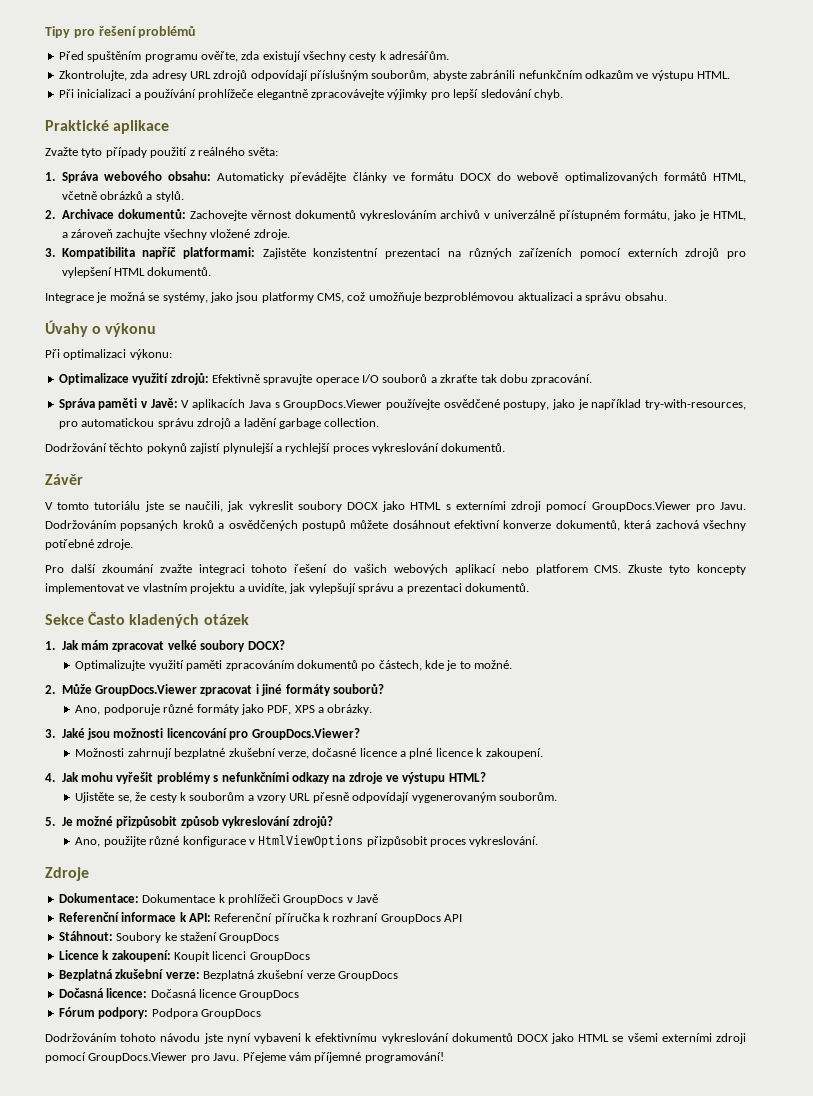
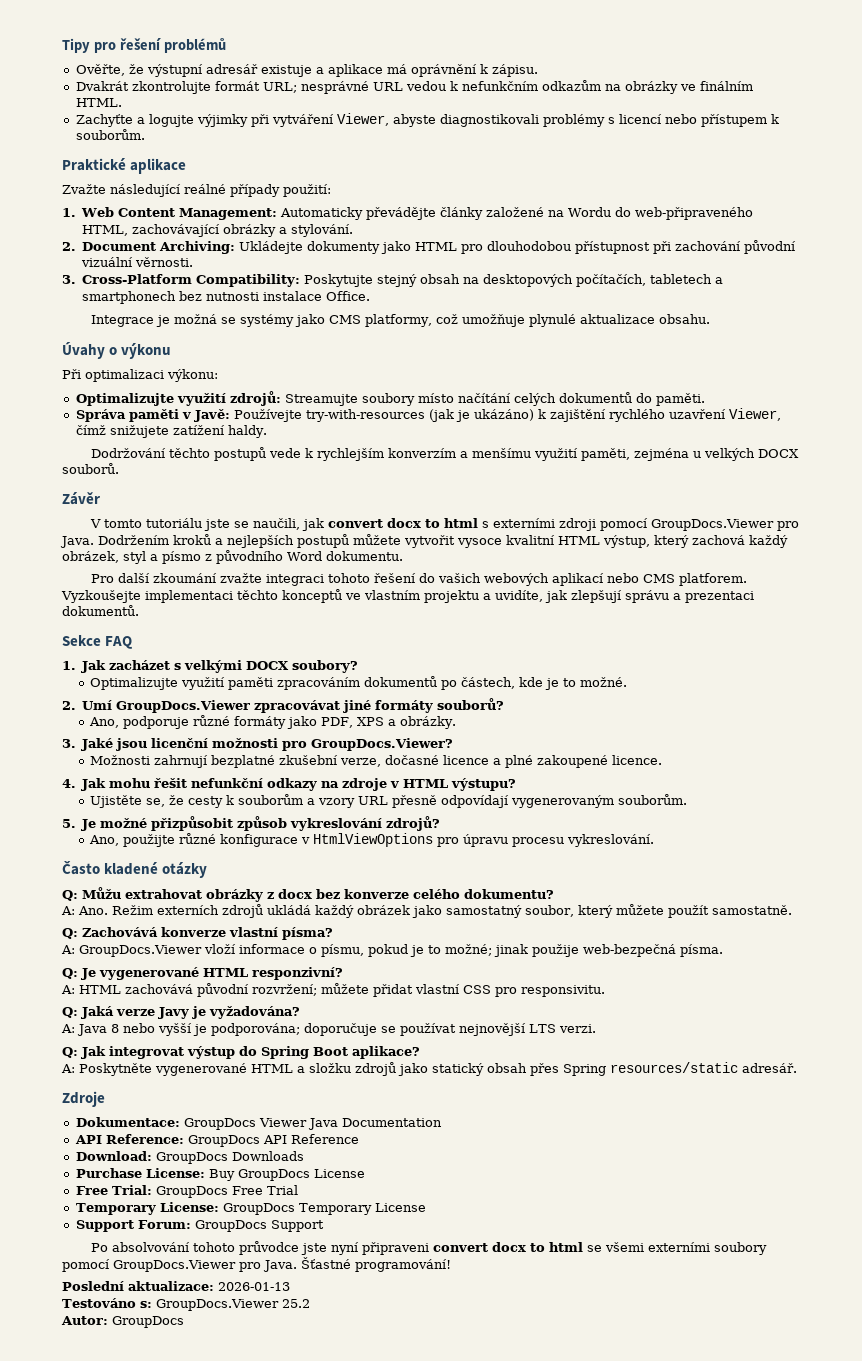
- Před spuštěním programu ověřte, zda existují všechny cesty k adresářům.
- Zkontrolujte, zda adresy URL zdrojů odpovídají příslušným souborům, abyste zabránili nefunkčním odkazům ve výstupu HTML.
- Při inicializaci a používání prohlížeče elegantně zpracovávejte výjimky pro lepší sledování chyb.
+ Ověřte, že výstupní adresář existuje a aplikace má oprávnění k zápisu.
+ Dvakrát zkontrolujte formát URL; nesprávné URL vedou k nefunkčním odkazům na obrázky ve finálním HTML.
+ Zachyťte a logujte výjimky při vytváření Viewer, abyste diagnostikovali problémy s licencí nebo přístupem k souborům.
  Praktické aplikace
- Zvažte tyto případy použití z reálného světa:
- 1. Správa webového obsahu: Automaticky převádějte články ve formátu DOCX do webově optimalizovaných formátů HTML, včetně obrázků a stylů.
- 2. Archivace dokumentů: Zachovejte věrnost dokumentů vykreslováním archivů v univerzálně přístupném formátu, jako je HTML, a zároveň zachujte všechny vložené zdroje.
- 3. Kompatibilita napříč platformami: Zajistěte konzistentní prezentaci na různých zařízeních pomocí externích zdrojů pro vylepšení HTML dokumentů.
- Integrace je možná se systémy, jako jsou platformy CMS, což umožňuje bezproblémovou aktualizaci a správu obsahu.
+ Zvažte následující reálné případy použití:
+ 1. Web Content Management: Automaticky převádějte články založené na Wordu do web‑připraveného HTML, zachovávající obrázky a stylování.
+ 2. Document Archiving: Ukládejte dokumenty jako HTML pro dlouhodobou přístupnost při zachování původní vizuální věrnosti.
+ 3. Cross‑Platform Compatibility: Poskytujte stejný obsah na desktopových počítačích, tabletech a smartphonech bez nutnosti instalace Office.
+ Integrace je možná se systémy jako CMS platformy, což umožňuje plynulé aktualizace obsahu.
- Optimalizace využití zdrojů: Efektivně spravujte operace I/O souborů a zkraťte tak dobu zpracování.
- Správa paměti v Javě: V aplikacích Java s GroupDocs.Viewer používejte osvědčené postupy, jako je například try-with-resources, pro automatickou správu zdrojů a ladění garbage collection.
- Dodržování těchto pokynů zajistí plynulejší a rychlejší proces vykreslování dokumentů.
+ Optimalizujte využití zdrojů: Streamujte soubory místo načítání celých dokumentů do paměti.
+ Správa paměti v Javě: Používejte try‑with‑resources (jak je ukázáno) k zajištění rychlého uzavření Viewer, čímž snižujete zatížení haldy.
+ Dodržování těchto postupů vede k rychlejším konverzím a menšímu využití paměti, zejména u velkých DOCX souborů.
- V tomto tutoriálu jste se naučili, jak vykreslit soubory DOCX jako HTML s externími zdroji pomocí GroupDocs.Viewer pro Javu. Dodržováním popsaných kroků a osvědčených postupů můžete dosáhnout efektivní konverze dokumentů, která zachová všechny potřebné zdroje.
+ V tomto tutoriálu jste se naučili, jak convert docx to html s externími zdroji pomocí GroupDocs.Viewer pro Java. Dodržením kroků a nejlepších postupů můžete vytvořit vysoce kvalitní HTML výstup, který zachová každý obrázek, styl a písmo z původního Word dokumentu.
- Pro další zkoumání zvažte integraci tohoto řešení do vašich webových aplikací nebo platforem CMS. Zkuste tyto koncepty implementovat ve vlastním projektu a uvidíte, jak vylepšují správu a prezentaci dokumentů.
+ Pro další zkoumání zvažte integraci tohoto řešení do vašich webových aplikací nebo CMS platforem. Vyzkoušejte implementaci těchto konceptů ve vlastním projektu a uvidíte, jak zlepšují správu a prezentaci dokumentů.
- Sekce Často kladených otázek
+ Sekce FAQ
- 1. Jak mám zpracovat velké soubory DOCX?
+ 1. Jak zacházet s velkými DOCX soubory?
- 2. Může GroupDocs.Viewer zpracovat i jiné formáty souborů?
+ 2. Umí GroupDocs.Viewer zpracovávat jiné formáty souborů?
- 3. Jaké jsou možnosti licencování pro GroupDocs.Viewer?
+ 3. Jaké jsou licenční možnosti pro GroupDocs.Viewer?
- Možnosti zahrnují bezplatné zkušební verze, dočasné licence a plné licence k zakoupení.
+ Možnosti zahrnují bezplatné zkušební verze, dočasné licence a plné zakoupené licence.
- 4. Jak mohu vyřešit problémy s nefunkčními odkazy na zdroje ve výstupu HTML?
+ 4. Jak mohu řešit nefunkční odkazy na zdroje v HTML výstupu?
- Ano, použijte různé konfigurace v HtmlViewOptions přizpůsobit proces vykreslování.
+ Ano, použijte různé konfigurace v HtmlViewOptions pro úpravu procesu vykreslování.
+ Často kladené otázky
+ Q: Můžu extrahovat obrázky z docx bez konverze celého dokumentu?
+ A: Ano. Režim externích zdrojů ukládá každý obrázek jako samostatný soubor, který můžete použít samostatně.
+ Q: Zachovává konverze vlastní písma?
+ A: GroupDocs.Viewer vloží informace o písmu, pokud je to možné; jinak použije web‑bezpečná písma.
+ Q: Je vygenerované HTML responzivní?
+ A: HTML zachovává původní rozvržení; můžete přidat vlastní CSS pro responsivitu.
+ Q: Jaká verze Javy je vyžadována?
+ A: Java 8 nebo vyšší je podporována; doporučuje se používat nejnovější LTS verzi.
+ Q: Jak integrovat výstup do Spring Boot aplikace?
+ A: Poskytněte vygenerované HTML a složku zdrojů jako statický obsah přes Spring resources/static adresář.
  Zdroje
- Dokumentace: Dokumentace k prohlížeči GroupDocs v Javě
- Referenční informace k API: Referenční příručka k rozhraní GroupDocs API
- Stáhnout: Soubory ke stažení GroupDocs
- Licence k zakoupení: Koupit licenci GroupDocs
- Bezplatná zkušební verze: Bezplatná zkušební verze GroupDocs
- Dočasná licence: Dočasná licence GroupDocs
- Fórum podpory: Podpora GroupDocs
- Dodržováním tohoto návodu jste nyní vybaveni k efektivnímu vykreslování dokumentů DOCX jako HTML se všemi externími zdroji pomocí GroupDocs.Viewer pro Javu. Přejeme vám příjemné programování!
+ Dokumentace: GroupDocs Viewer Java Documentation
+ API Reference: GroupDocs API Reference
+ Download: GroupDocs Downloads
+ Purchase License: Buy GroupDocs License
+ Free Trial: GroupDocs Free Trial
+ Temporary License: GroupDocs Temporary License
+ Support Forum: GroupDocs Support
+ Po absolvování tohoto průvodce jste nyní připraveni convert docx to html se všemi externími soubory pomocí GroupDocs.Viewer pro Java. Šťastné programování!
+ Poslední aktualizace: 2026-01-13
+ Testováno s: GroupDocs.Viewer 25.2
+ Autor: GroupDocs

